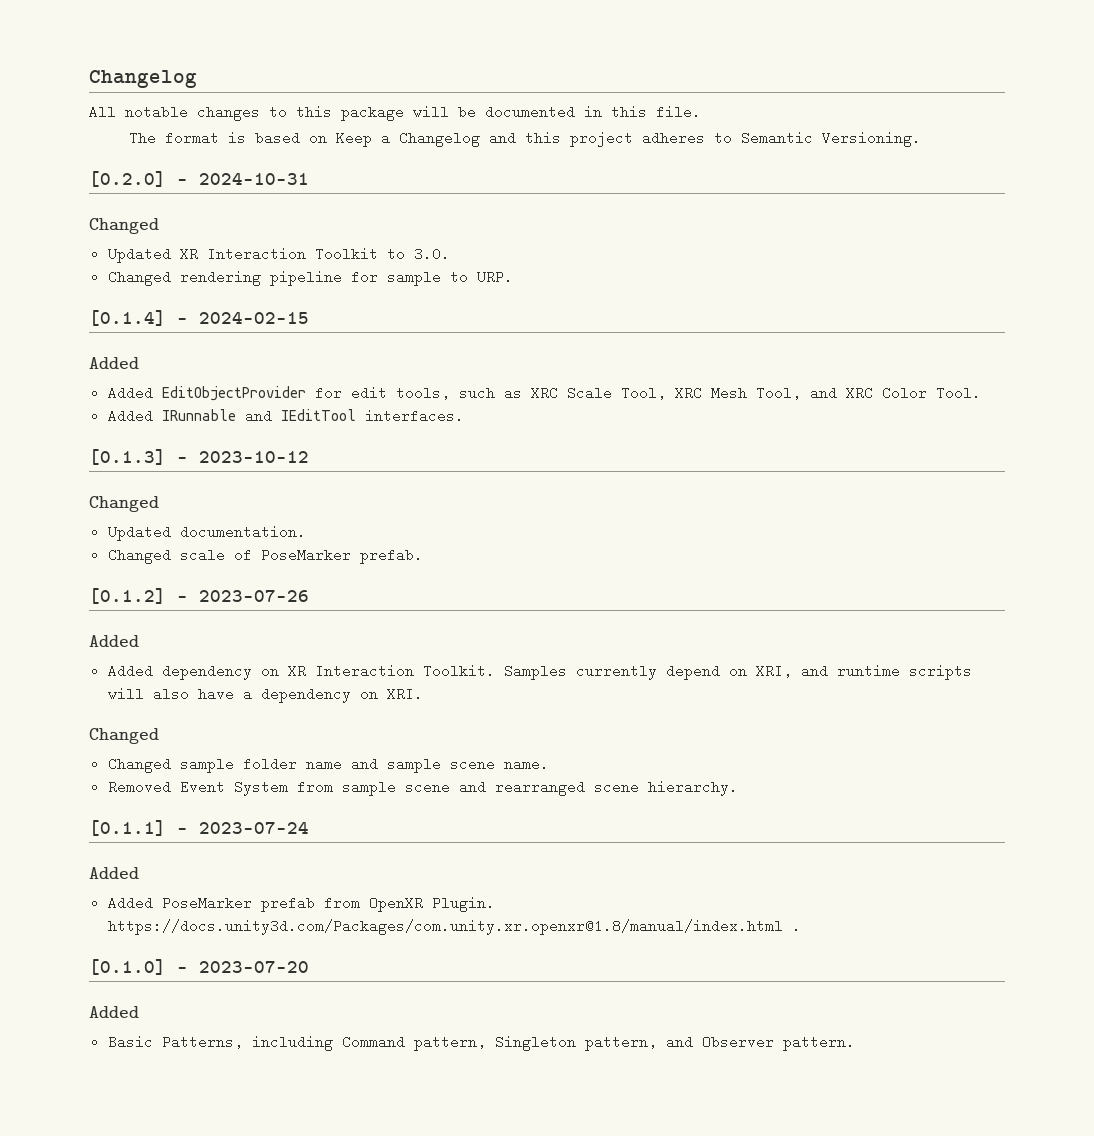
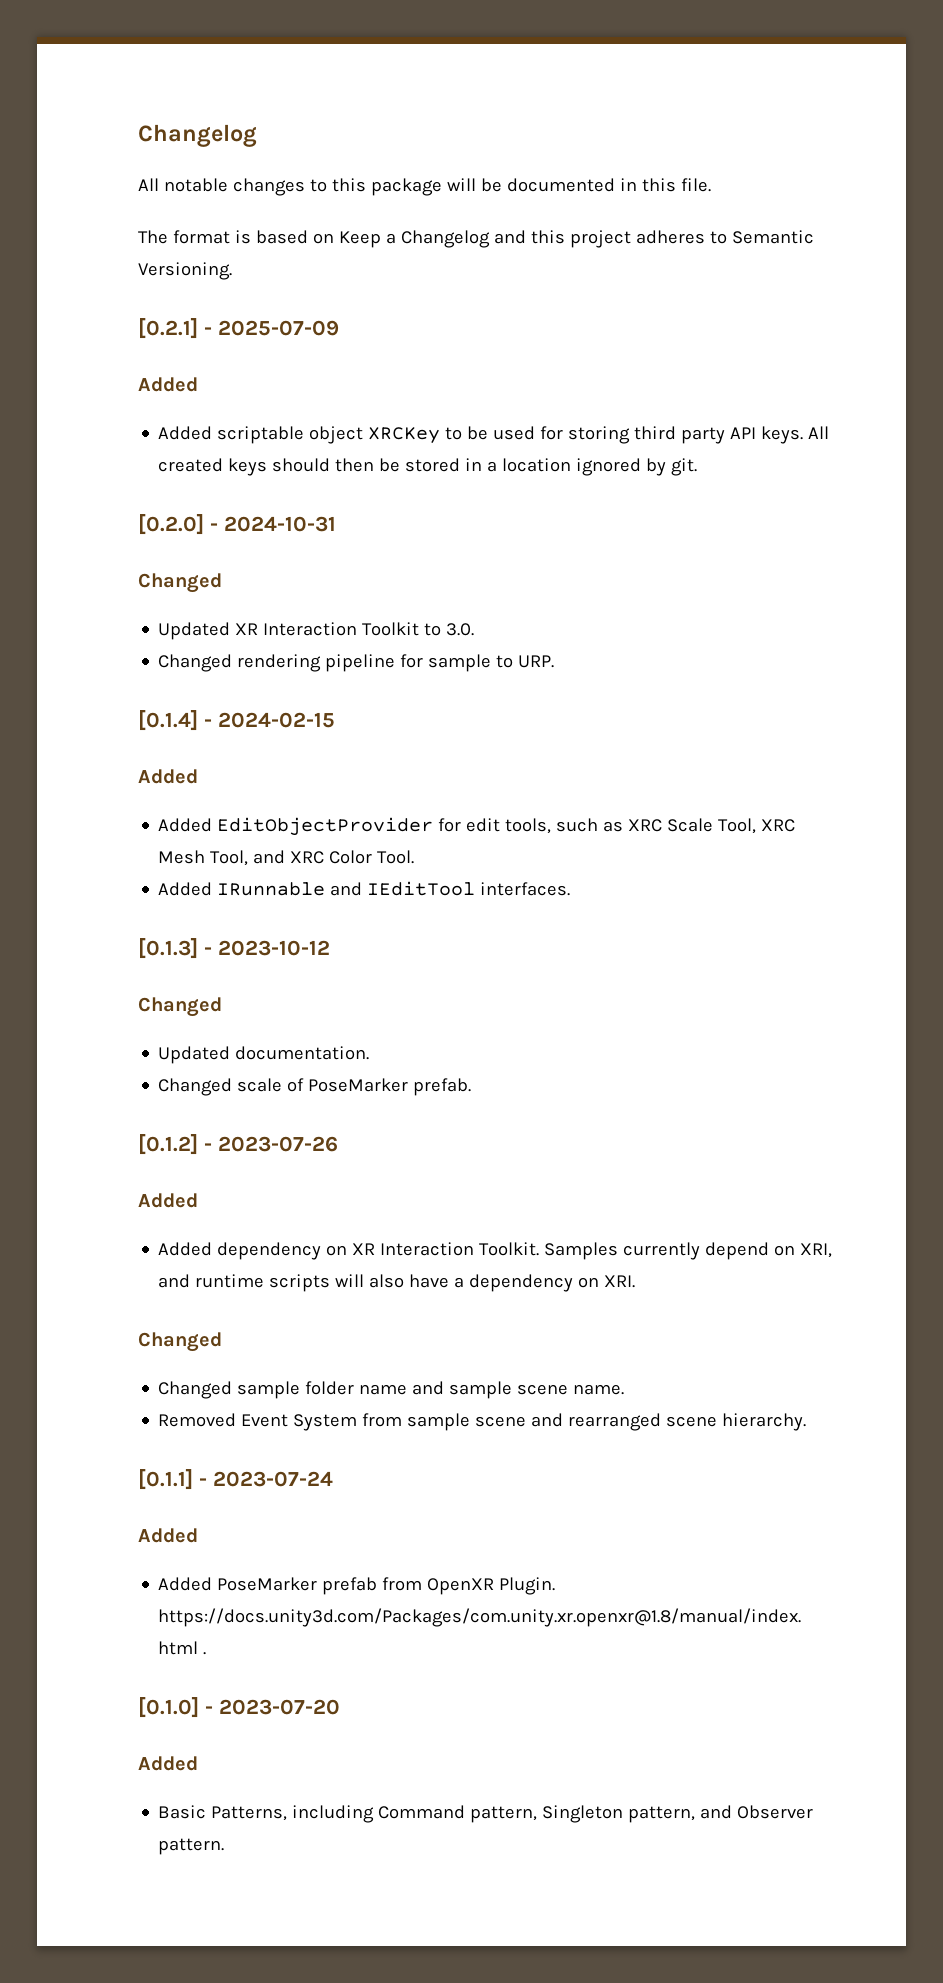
+ [0.2.1] - 2025-07-09
+ Added
+ Added scriptable object XRCKey to be used for storing third party API keys. All created keys should then be stored in a location ignored by git.

